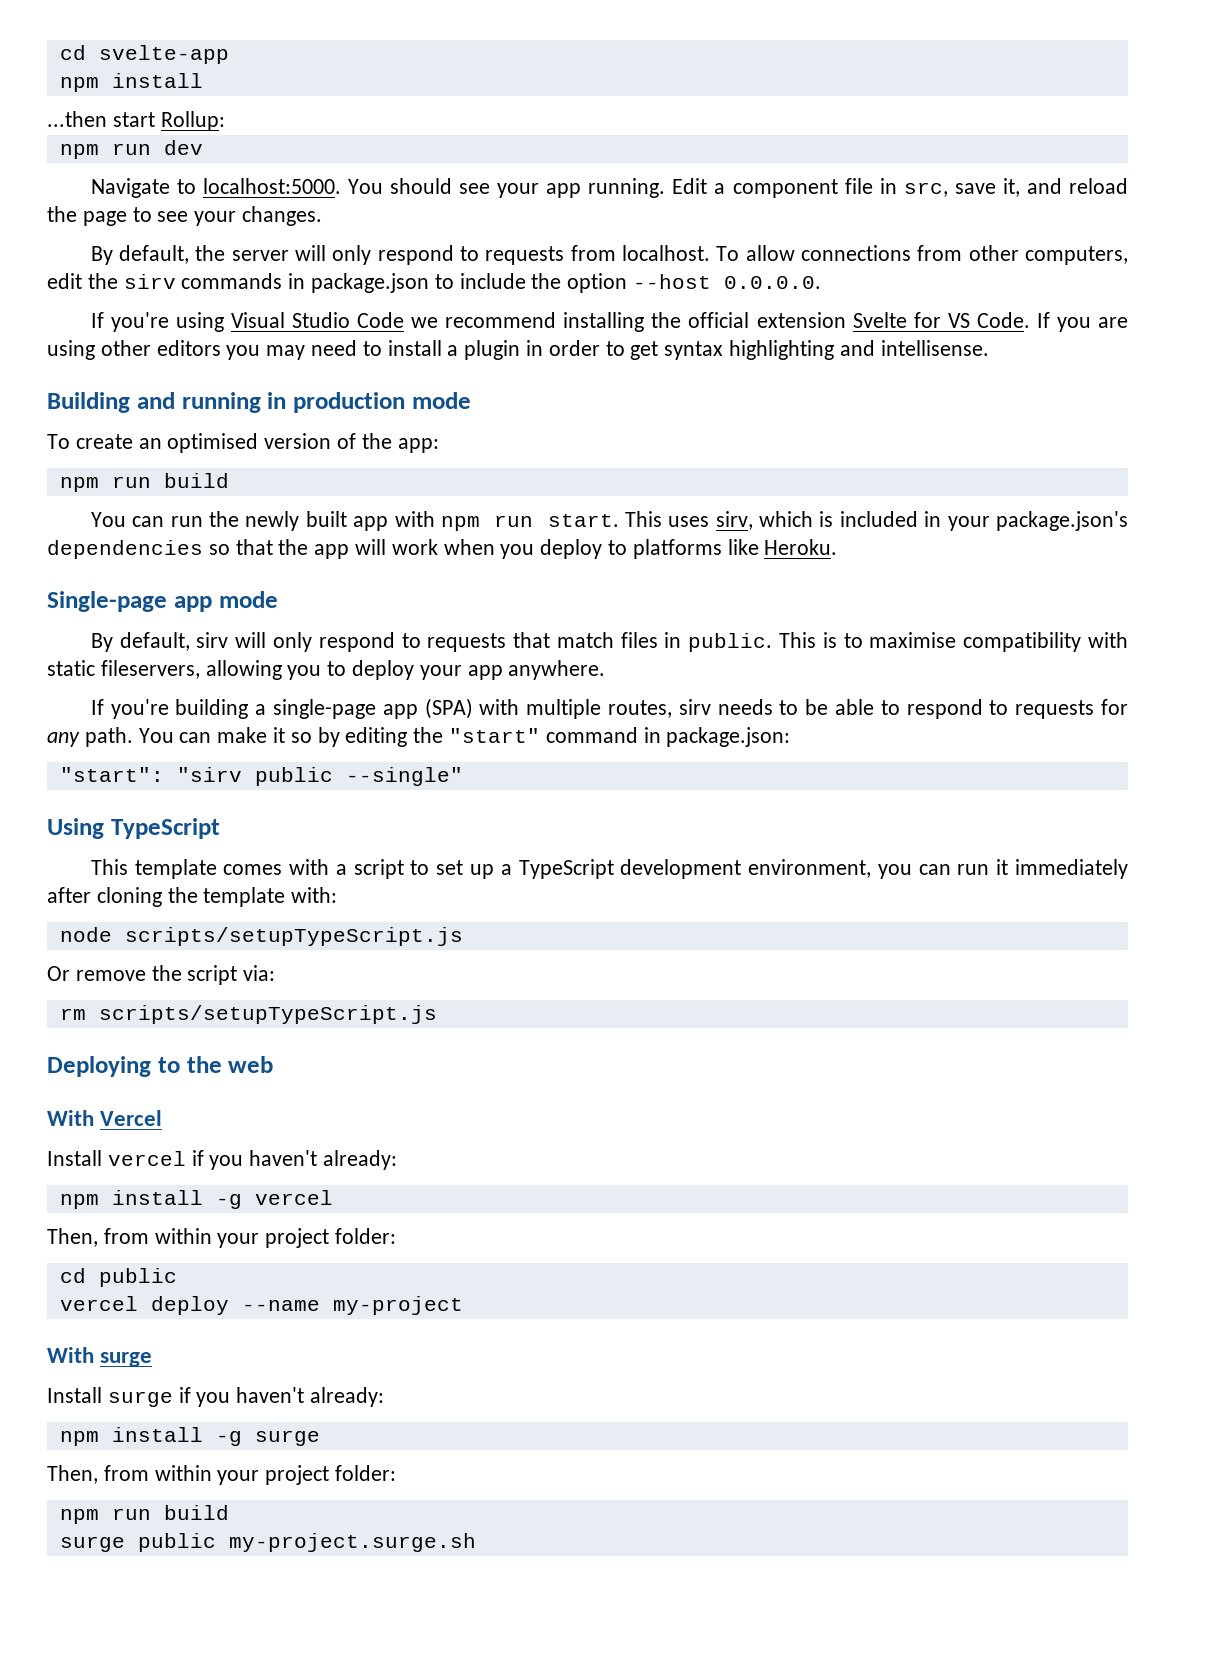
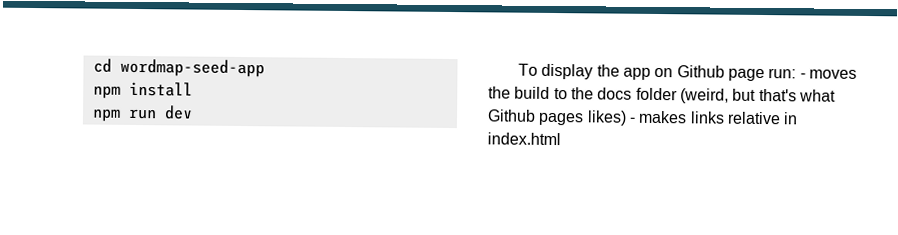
- cd svelte-app
+ cd wordmap-seed-app
  npm install
- ...then start Rollup:
- Navigate to localhost:5000. You should see your app running. Edit a component file in src, save it, and reload the page to see your changes.
- By default, the server will only respond to requests from localhost. To allow connections from other computers, edit the sirv commands in package.json to include the option --host 0.0.0.0.
- If you're using Visual Studio Code we recommend installing the official extension Svelte for VS Code. If you are using other editors you may need to install a plugin in order to get syntax highlighting and intellisense.
- Building and running in production mode
- To create an optimised version of the app:
- npm run build
- You can run the newly built app with npm run start. This uses sirv, which is included in your package.json's dependencies so that the app will work when you deploy to platforms like Heroku.
- Single-page app mode
- By default, sirv will only respond to requests that match files in public. This is to maximise compatibility with static fileservers, allowing you to deploy your app anywhere.
- If you're building a single-page app (SPA) with multiple routes, sirv needs to be able to respond to requests for any path. You can make it so by editing the "start" command in package.json:
- "start": "sirv public --single"
- Using TypeScript
- This template comes with a script to set up a TypeScript development environment, you can run it immediately after cloning the template with:
- node scripts/setupTypeScript.js
- Or remove the script via:
- rm scripts/setupTypeScript.js
- Deploying to the web
- With Vercel
- Install vercel if you haven't already:
- npm install -g vercel
- Then, from within your project folder:
- cd public
- vercel deploy --name my-project
- With surge
- Install surge if you haven't already:
- npm install -g surge
- Then, from within your project folder:
- npm run build
- surge public my-project.surge.sh
+ To display the app on Github page run: - moves the build to the docs folder (weird, but that's what Github pages likes) - makes links relative in index.html

